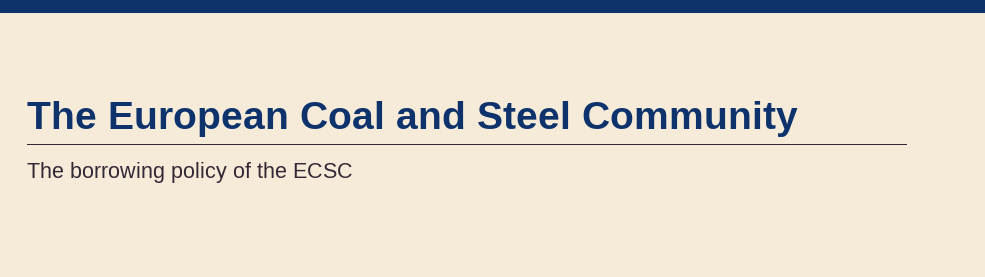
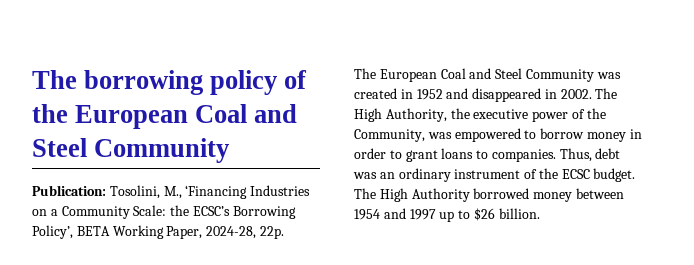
- The European Coal and Steel Community
- The borrowing policy of the ECSC
+ The borrowing policy of the European Coal and Steel Community
+ Publication: Tosolini, M., ‘Financing Industries on a Community Scale: the ECSC’s Borrowing Policy’, BETA Working Paper, 2024-28, 22p.
+ The European Coal and Steel Community was created in 1952 and disappeared in 2002. The High Authority, the executive power of the Community, was empowered to borrow money in order to grant loans to companies. Thus, debt was an ordinary instrument of the ECSC budget. The High Authority borrowed money between 1954 and 1997 up to $26 billion.

